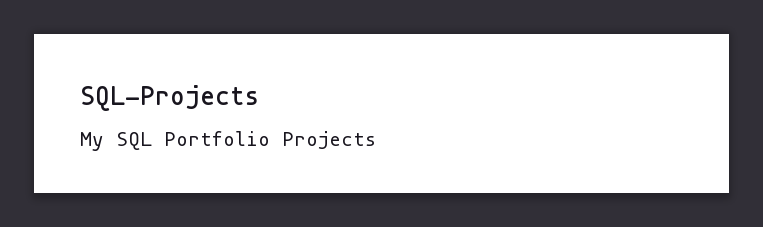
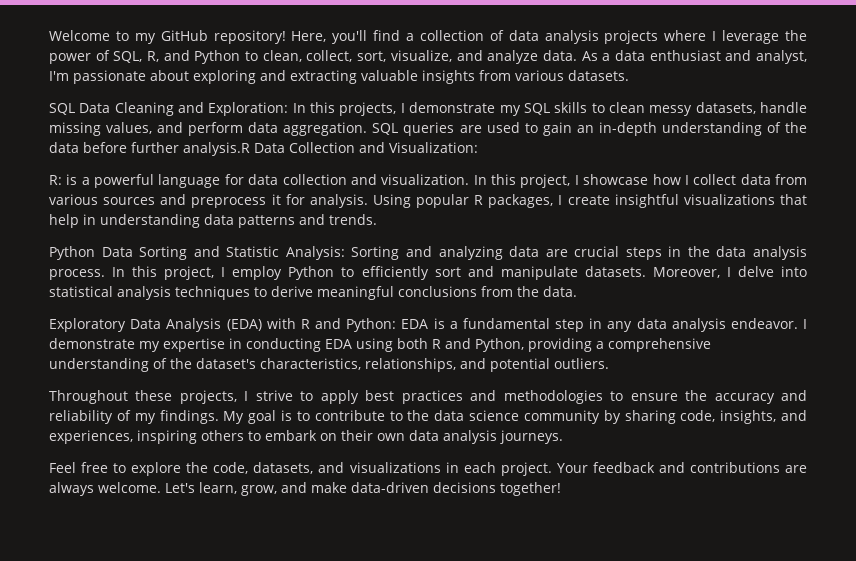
- SQL-Projects
- My SQL Portfolio Projects
+ Welcome to my GitHub repository! Here, you'll find a collection of data analysis projects where I leverage the power of SQL, R, and Python to clean, collect, sort, visualize, and analyze data. As a data enthusiast and analyst, I'm passionate about exploring and extracting valuable insights from various datasets.
+ SQL Data Cleaning and Exploration: In this projects, I demonstrate my SQL skills to clean messy datasets, handle missing values, and perform data aggregation. SQL queries are used to gain an in-depth understanding of the data before further analysis.R Data Collection and Visualization:
+ R: is a powerful language for data collection and visualization. In this project, I showcase how I collect data from various sources and preprocess it for analysis. Using popular R packages, I create insightful visualizations that help in understanding data patterns and trends.
+ Python Data Sorting and Statistic Analysis: Sorting and analyzing data are crucial steps in the data analysis process. In this project, I employ Python to efficiently sort and manipulate datasets. Moreover, I delve into statistical analysis techniques to derive meaningful conclusions from the data.
+ Exploratory Data Analysis (EDA) with R and Python: EDA is a fundamental step in any data analysis endeavor. I demonstrate my expertise in conducting EDA using both R and Python, providing a comprehensive understanding of the dataset's characteristics, relationships, and potential outliers.
+ Throughout these projects, I strive to apply best practices and methodologies to ensure the accuracy and reliability of my findings. My goal is to contribute to the data science community by sharing code, insights, and experiences, inspiring others to embark on their own data analysis journeys.
+ Feel free to explore the code, datasets, and visualizations in each project. Your feedback and contributions are always welcome. Let's learn, grow, and make data-driven decisions together!

